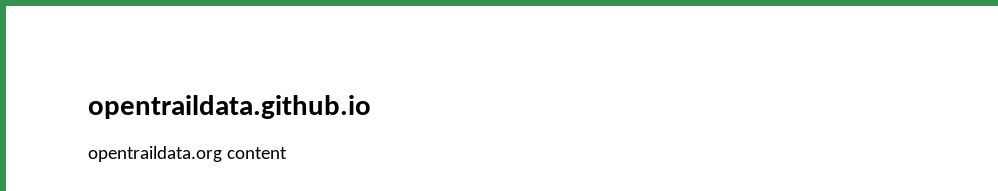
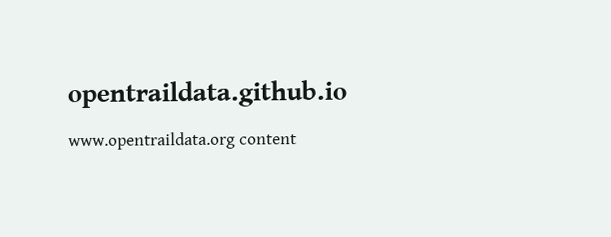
- opentraildata.org content
+ www.opentraildata.org content

